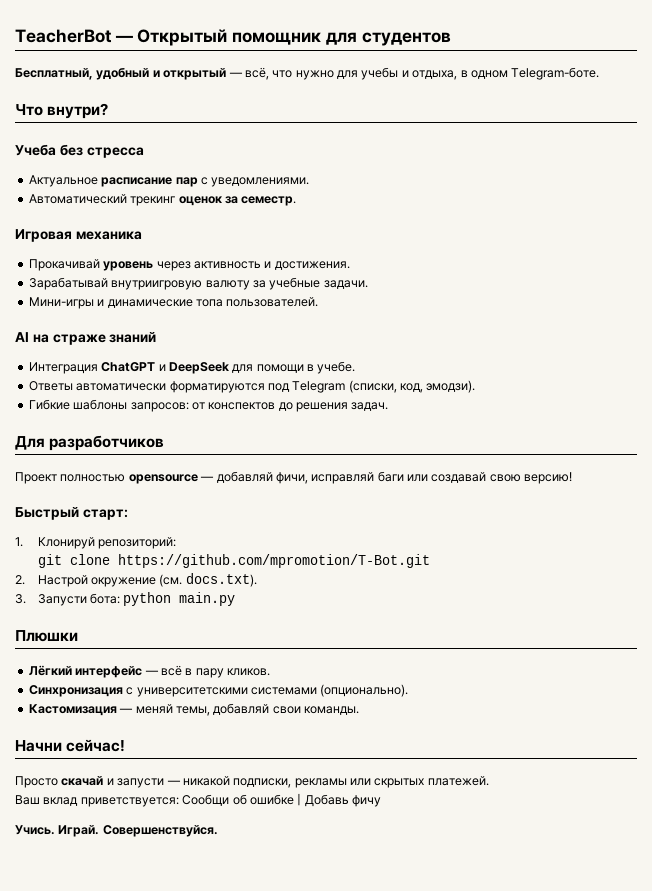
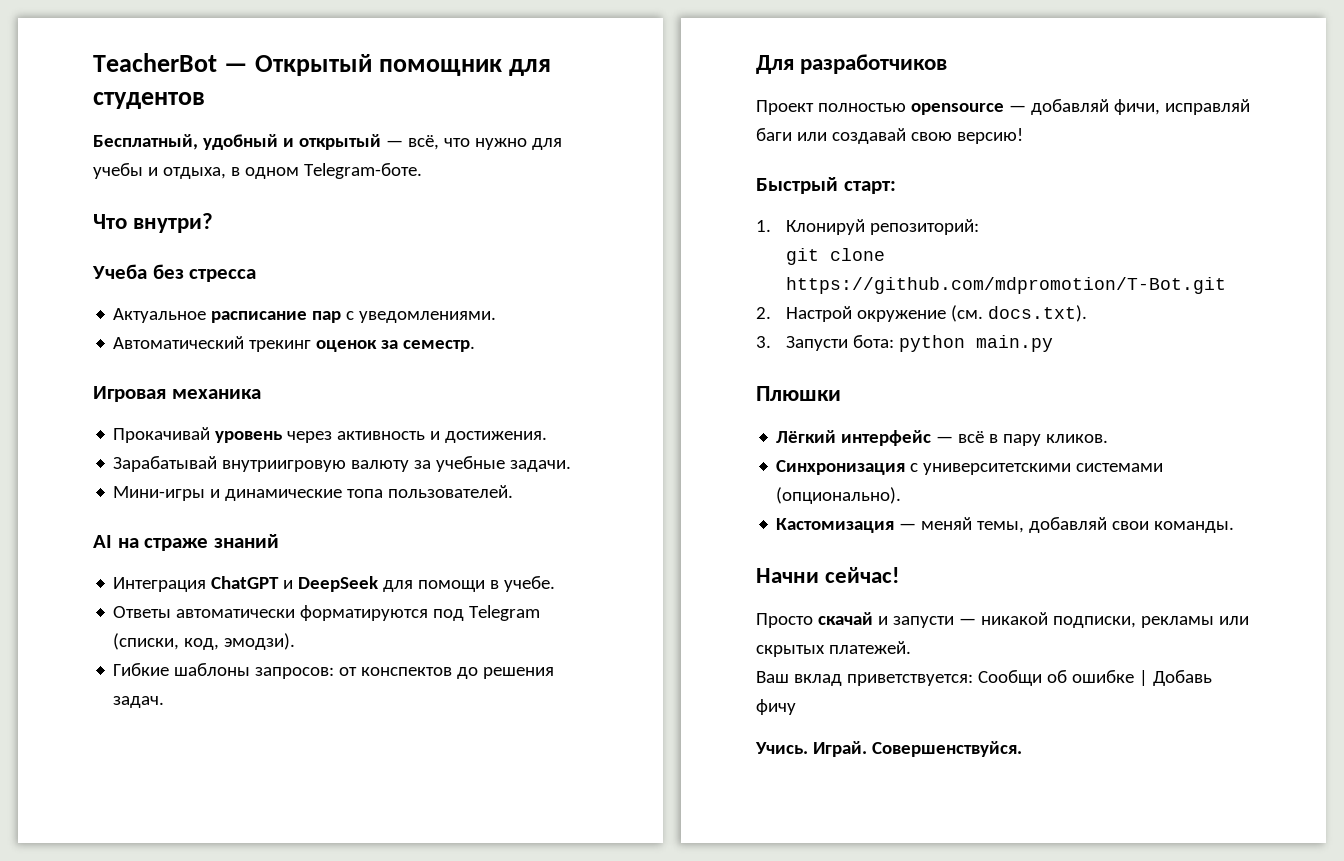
- git clone https://github.com/mpromotion/T-Bot.git
+ git clone https://github.com/mdpromotion/T-Bot.git

